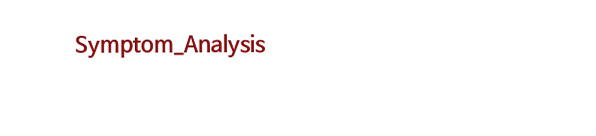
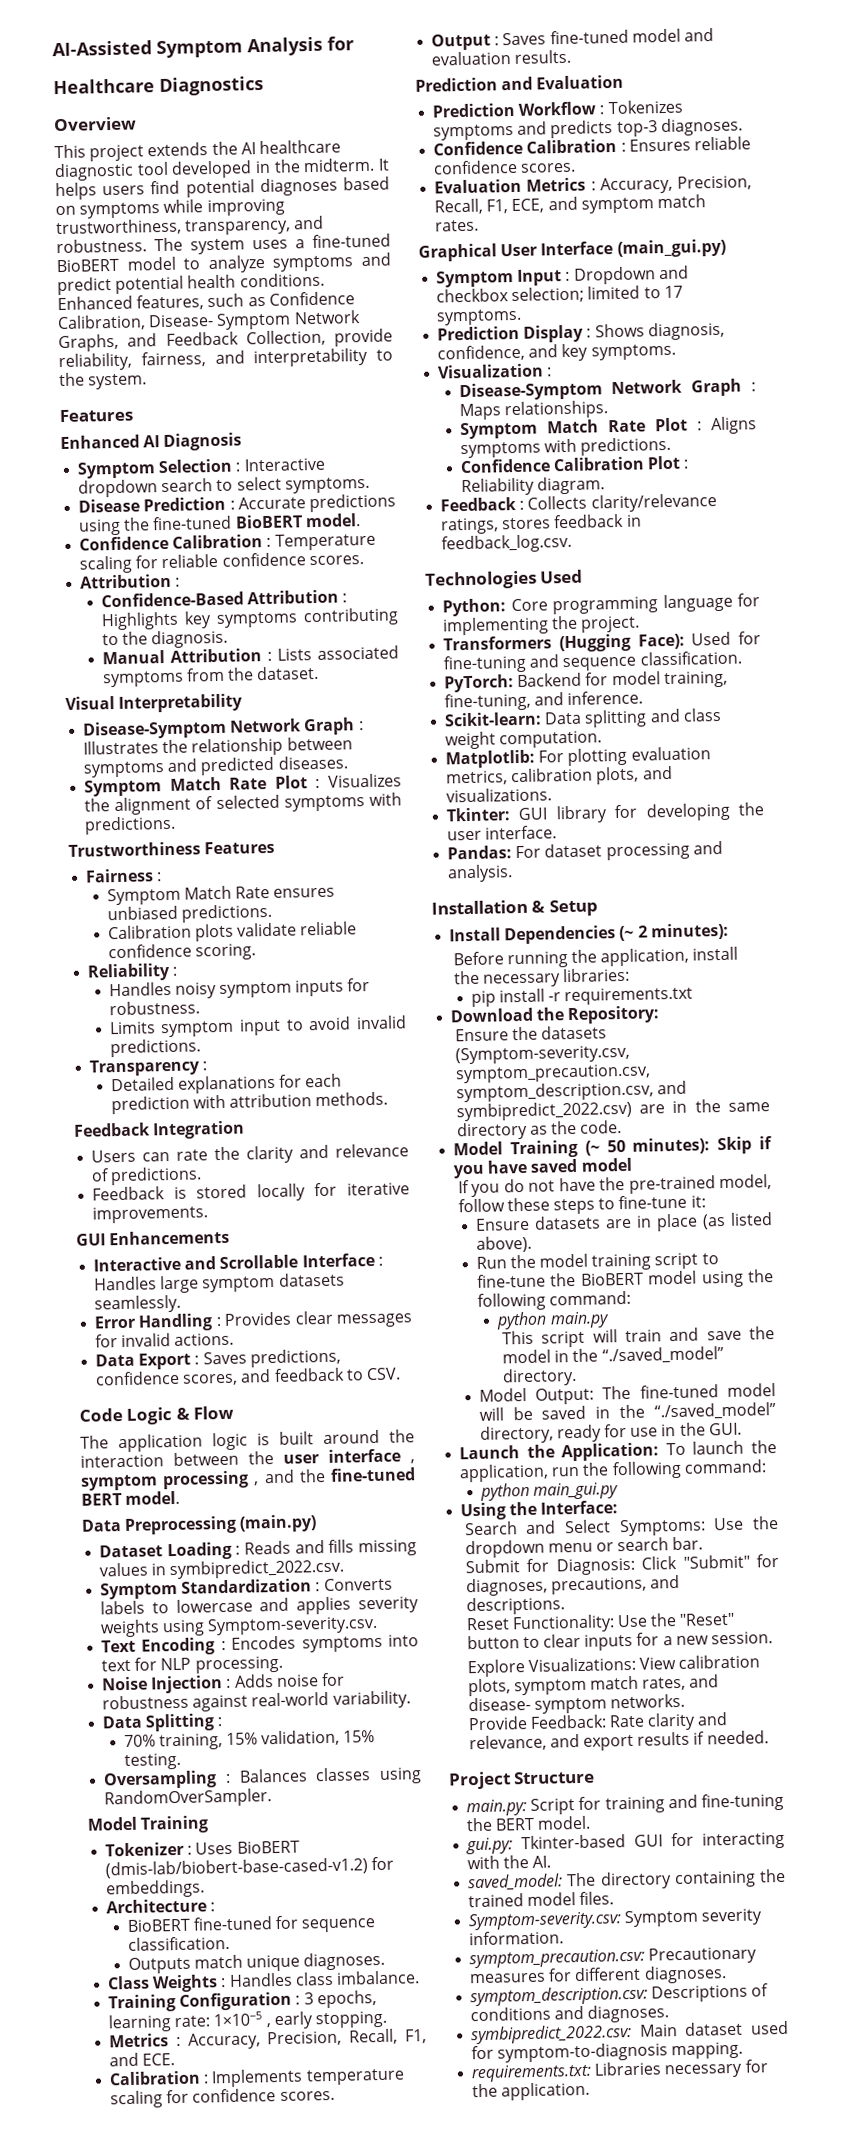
- Symptom_Analysis
+ AI-Assisted Symptom Analysis for
+ Healthcare Diagnostics
+ Overview
+ This project extends the AI healthcare diagnostic tool developed in the midterm. It helps users find potential diagnoses based on symptoms while improving trustworthiness, transparency, and robustness. The system uses a fine-tuned BioBERT model to analyze symptoms and predict potential health conditions. Enhanced features, such as Confidence Calibration, Disease- Symptom Network Graphs, and Feedback Collection, provide reliability, fairness, and interpretability to the system.
+ Features
+ Enhanced AI Diagnosis
+ Symptom Selection : Interactive dropdown search to select symptoms.
+ Disease Prediction : Accurate predictions using the fine-tuned BioBERT model.
+ Confidence Calibration : Temperature scaling for reliable confidence scores.
+ Attribution :
+ Confidence-Based Attribution : Highlights key symptoms contributing to the diagnosis.
+ Manual Attribution : Lists associated symptoms from the dataset.
+ Visual Interpretability
+ Disease-Symptom Network Graph : Illustrates the relationship between symptoms and predicted diseases.
+ Symptom Match Rate Plot : Visualizes the alignment of selected symptoms with predictions.
+ Trustworthiness Features
+ Fairness :
+ Symptom Match Rate ensures unbiased predictions.
+ Calibration plots validate reliable confidence scoring.
+ Reliability :
+ Handles noisy symptom inputs for robustness.
+ Limits symptom input to avoid invalid predictions.
+ Transparency :
+ Detailed explanations for each prediction with attribution methods.
+ Feedback Integration
+ Users can rate the clarity and relevance of predictions.
+ Feedback is stored locally for iterative improvements.
+ GUI Enhancements
+ Interactive and Scrollable Interface : Handles large symptom datasets seamlessly.
+ Error Handling : Provides clear messages for invalid actions.
+ Data Export : Saves predictions, confidence scores, and feedback to CSV.
+ Code Logic & Flow
+ The application logic is built around the interaction between the user interface , symptom processing , and the fine-tuned BERT model.
+ Data Preprocessing (main.py)
+ Dataset Loading : Reads and fills missing values in symbipredict_2022.csv.
+ Symptom Standardization : Converts labels to lowercase and applies severity weights using Symptom-severity.csv.
+ Text Encoding : Encodes symptoms into text for NLP processing.
+ Noise Injection : Adds noise for robustness against real-world variability.
+ Data Splitting :
+ 70% training, 15% validation, 15% testing.
+ Oversampling : Balances classes using RandomOverSampler.
+ Model Training
+ Tokenizer : Uses BioBERT (dmis-lab/biobert-base-cased-v1.2) for embeddings.
+ Architecture :
+ BioBERT fine-tuned for sequence classification.
+ Outputs match unique diagnoses.
+ Class Weights : Handles class imbalance.
+ Training Configuration : 3 epochs, learning rate: 1×10−5 , early stopping.
+ Metrics : Accuracy, Precision, Recall, F1, and ECE.
+ Calibration : Implements temperature scaling for confidence scores.
+ Output : Saves fine-tuned model and evaluation results.
+ Prediction and Evaluation
+ Prediction Workflow : Tokenizes symptoms and predicts top-3 diagnoses.
+ Confidence Calibration : Ensures reliable confidence scores.
+ Evaluation Metrics : Accuracy, Precision, Recall, F1, ECE, and symptom match rates.
+ Graphical User Interface (main_gui.py)
+ Symptom Input : Dropdown and checkbox selection; limited to 17 symptoms.
+ Prediction Display : Shows diagnosis, confidence, and key symptoms.
+ Visualization :
+ Disease-Symptom Network Graph : Maps relationships.
+ Symptom Match Rate Plot : Aligns symptoms with predictions.
+ Confidence Calibration Plot : Reliability diagram.
+ Feedback : Collects clarity/relevance ratings, stores feedback in feedback_log.csv.
+ Technologies Used
+ Python: Core programming language for implementing the project.
+ Transformers (Hugging Face): Used for fine-tuning and sequence classification.
+ PyTorch: Backend for model training, fine-tuning, and inference.
+ Scikit-learn: Data splitting and class weight computation.
+ Matplotlib: For plotting evaluation metrics, calibration plots, and visualizations.
+ Tkinter: GUI library for developing the user interface.
+ Pandas: For dataset processing and analysis.
+ Installation & Setup
+ Install Dependencies (~ 2 minutes):
+ Before running the application, install the necessary libraries:
+ pip install -r requirements.txt
+ Download the Repository:
+ Ensure the datasets (Symptom-severity.csv, symptom_precaution.csv, symptom_description.csv, and symbipredict_2022.csv) are in the same directory as the code.
+ Model Training (~ 50 minutes): Skip if you have saved model
+ If you do not have the pre-trained model, follow these steps to fine-tune it:
+ Ensure datasets are in place (as listed above).
+ Run the model training script to fine-tune the BioBERT model using the following command:
+ python main.py
+ This script will train and save the model in the “./saved_model” directory.
+ Model Output: The fine-tuned model will be saved in the “./saved_model” directory, ready for use in the GUI.
+ Launch the Application: To launch the application, run the following command:
+ python main_gui.py
+ Using the Interface:
+ Search and Select Symptoms: Use the dropdown menu or search bar.
+ Submit for Diagnosis: Click "Submit" for diagnoses, precautions, and descriptions.
+ Reset Functionality: Use the "Reset" button to clear inputs for a new session.
+ Explore Visualizations: View calibration plots, symptom match rates, and disease- symptom networks.
+ Provide Feedback: Rate clarity and relevance, and export results if needed.
+ Project Structure
+ main.py: Script for training and fine-tuning the BERT model.
+ gui.py: Tkinter-based GUI for interacting with the AI.
+ saved_model: The directory containing the trained model files.
+ Symptom-severity.csv: Symptom severity information.
+ symptom_precaution.csv: Precautionary measures for different diagnoses.
+ symptom_description.csv: Descriptions of conditions and diagnoses.
+ symbipredict_2022.csv: Main dataset used for symptom-to-diagnosis mapping.
+ requirements.txt: Libraries necessary for the application.

